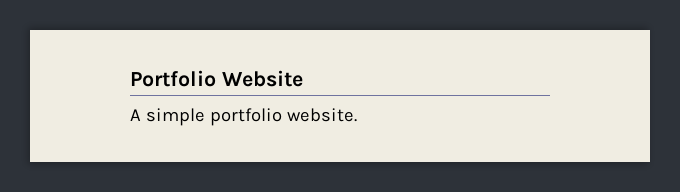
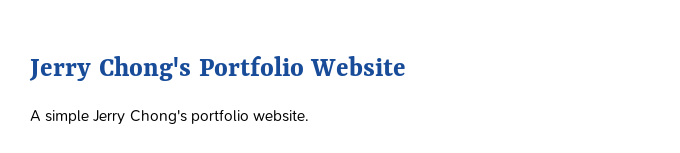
- Portfolio Website
+ Jerry Chong's Portfolio Website
- A simple portfolio website.
+ A simple Jerry Chong's portfolio website.

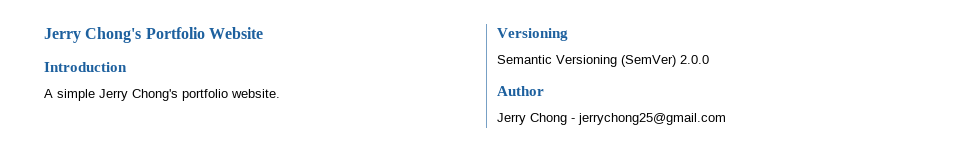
+ Introduction
  A simple Jerry Chong's portfolio website.
+ Versioning
+ Semantic Versioning (SemVer) 2.0.0
+ Author
+ Jerry Chong - jerrychong25@gmail.com

